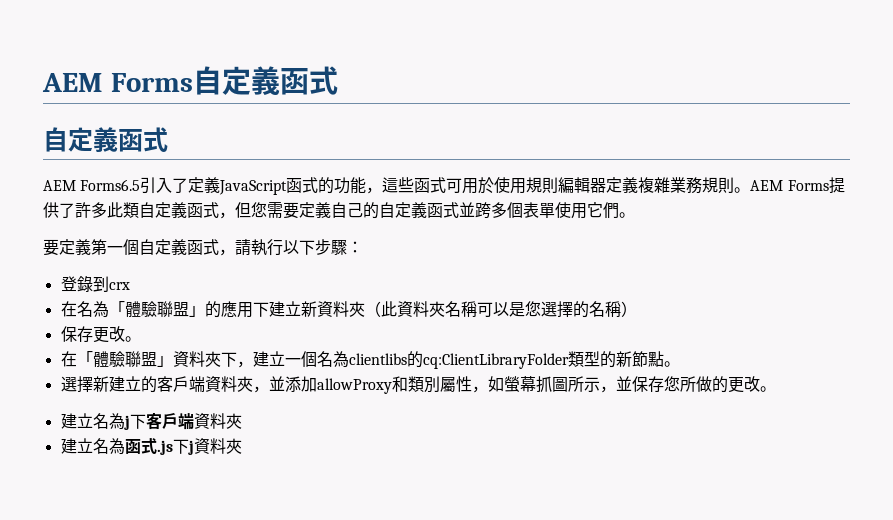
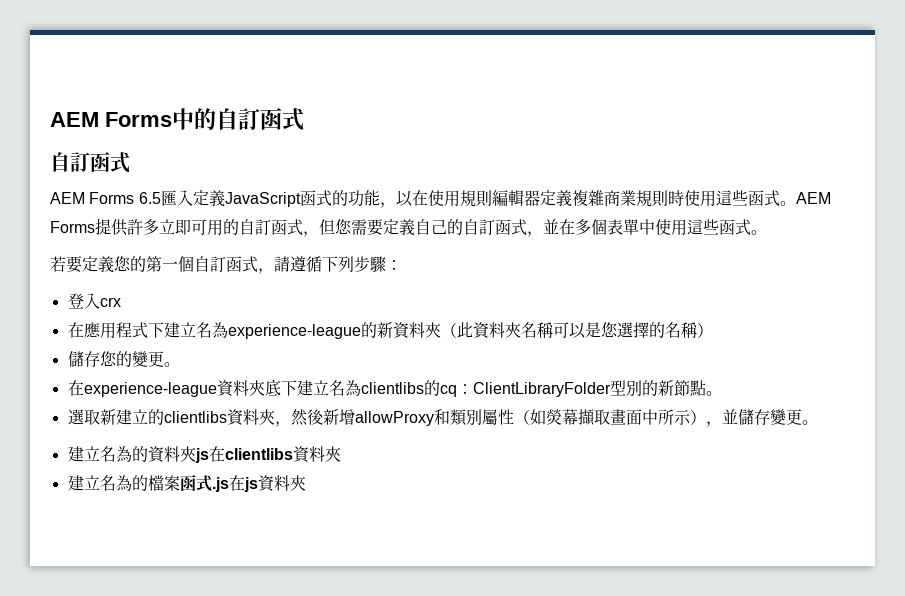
- AEM Forms自定義函式
- 自定義函式
+ AEM Forms中的自訂函式
+ 自訂函式
- AEM Forms6.5引入了定義JavaScript函式的功能，這些函式可用於使用規則編輯器定義複雜業務規則。AEM Forms提供了許多此類自定義函式，但您需要定義自己的自定義函式並跨多個表單使用它們。
- 要定義第一個自定義函式，請執行以下步驟：
+ AEM Forms 6.5匯入定義JavaScript函式的功能，以在使用規則編輯器定義複雜商業規則時使用這些函式。AEM Forms提供許多立即可用的自訂函式，但您需要定義自己的自訂函式，並在多個表單中使用這些函式。
+ 若要定義您的第一個自訂函式，請遵循下列步驟：
- 登錄到crx
+ 登入crx
- 在名為「體驗聯盟」的應用下建立新資料夾（此資料夾名稱可以是您選擇的名稱）
+ 在應用程式下建立名為experience-league的新資料夾（此資料夾名稱可以是您選擇的名稱）
- 保存更改。
- 在「體驗聯盟」資料夾下，建立一個名為clientlibs的cq:ClientLibraryFolder類型的新節點。
+ 儲存您的變更。
+ 在experience-league資料夾底下建立名為clientlibs的cq：ClientLibraryFolder型別的新節點。
- 選擇新建立的客戶端資料夾，並添加allowProxy和類別屬性，如螢幕抓圖所示，並保存您所做的更改。
- 建立名為j下客戶端資料夾
+ 選取新建立的clientlibs資料夾，然後新增allowProxy和類別屬性（如熒幕擷取畫面中所示），並儲存變更。
+ 建立名為的資料夾js在clientlibs資料夾
- 建立名為函式.js下j資料夾
+ 建立名為的檔案函式.js在js資料夾

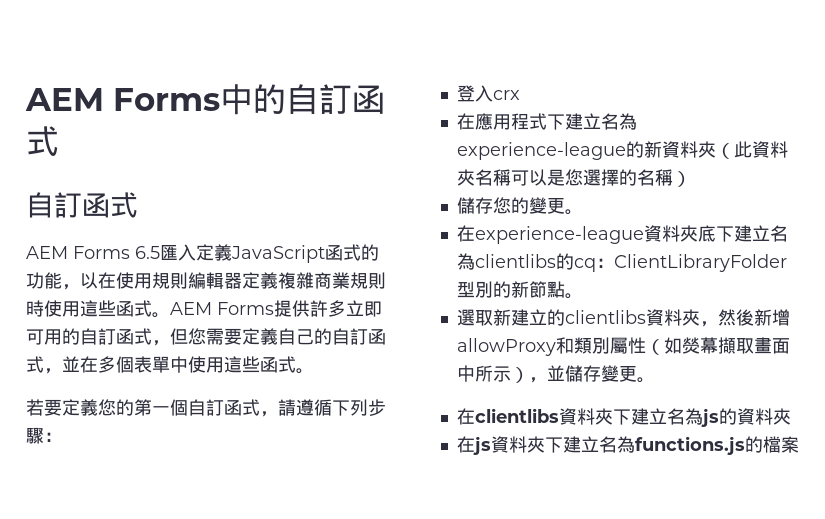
- 建立名為的資料夾js在clientlibs資料夾
- 建立名為的檔案函式.js在js資料夾
+ 在clientlibs資料夾下建立名為js的資料夾
+ 在js資料夾下建立名為functions.js的檔案

